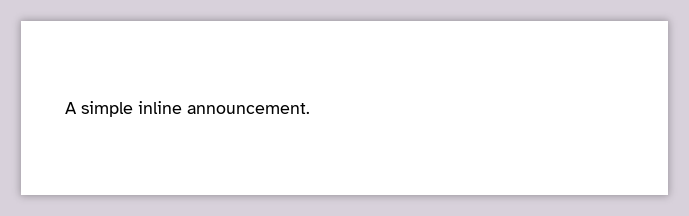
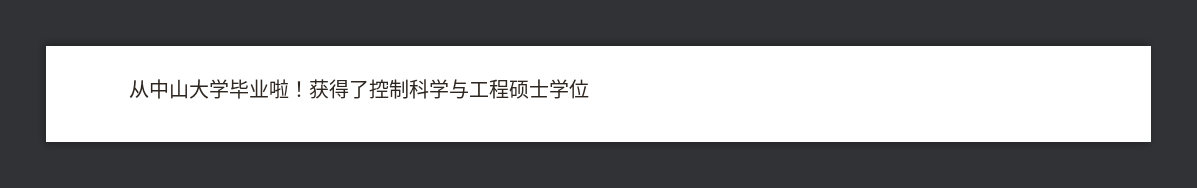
- A simple inline announcement.
+ 从中山大学毕业啦！获得了控制科学与工程硕士学位

